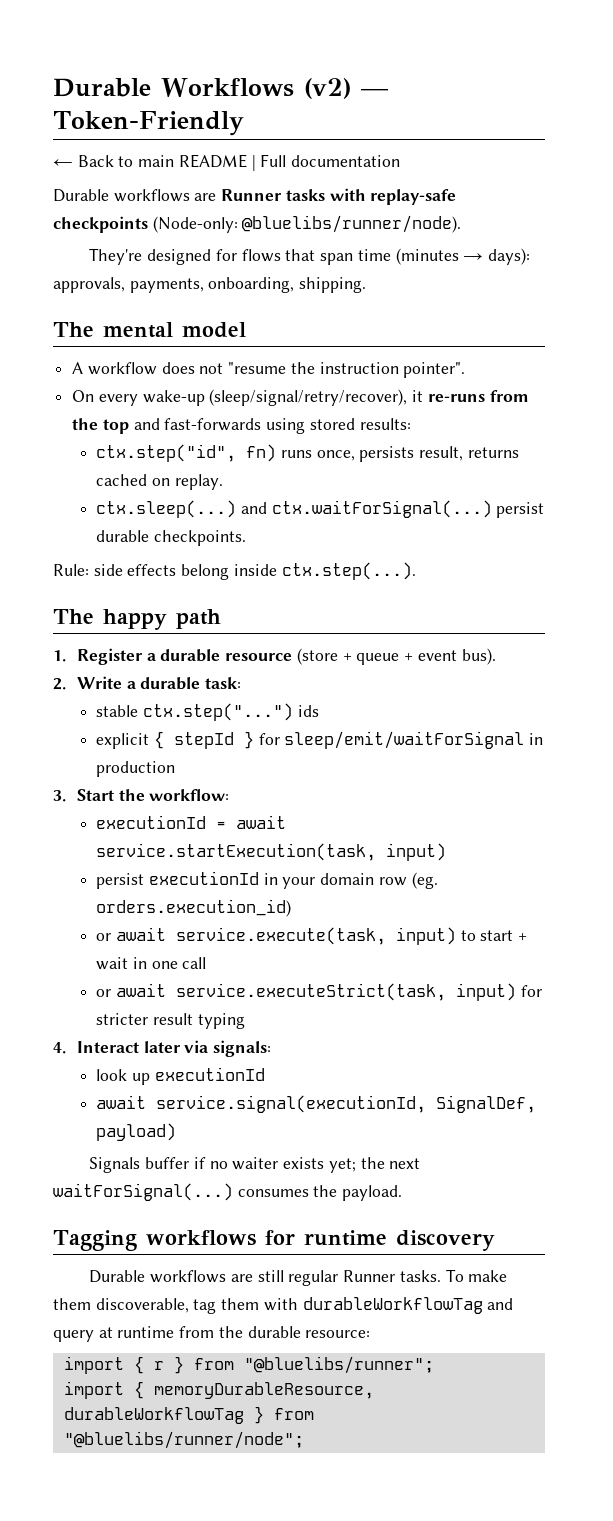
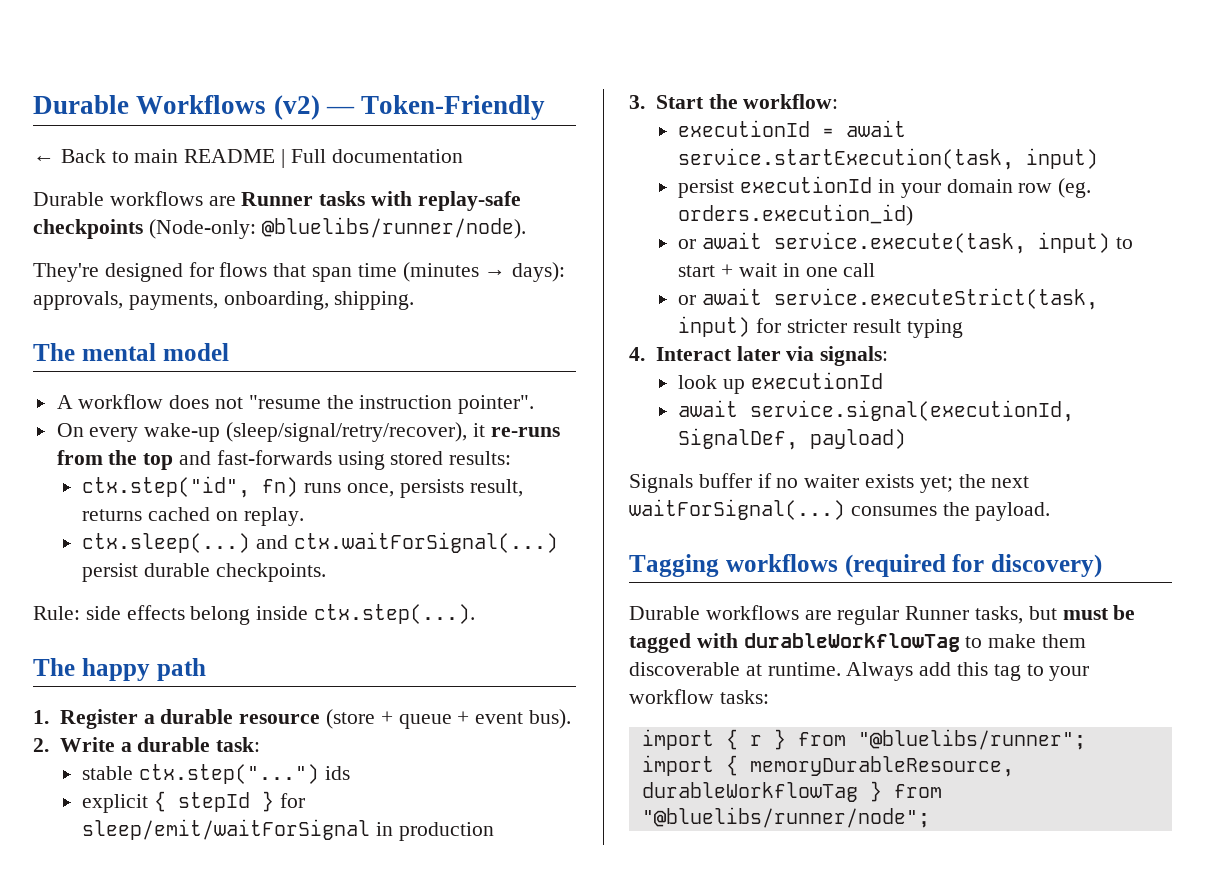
- Tagging workflows for runtime discovery
- Durable workflows are still regular Runner tasks. To make them discoverable, tag them with durableWorkflowTag and query at runtime from the durable resource:
+ Tagging workflows (required for discovery)
+ Durable workflows are regular Runner tasks, but must be tagged with durableWorkflowTag to make them discoverable at runtime. Always add this tag to your workflow tasks:

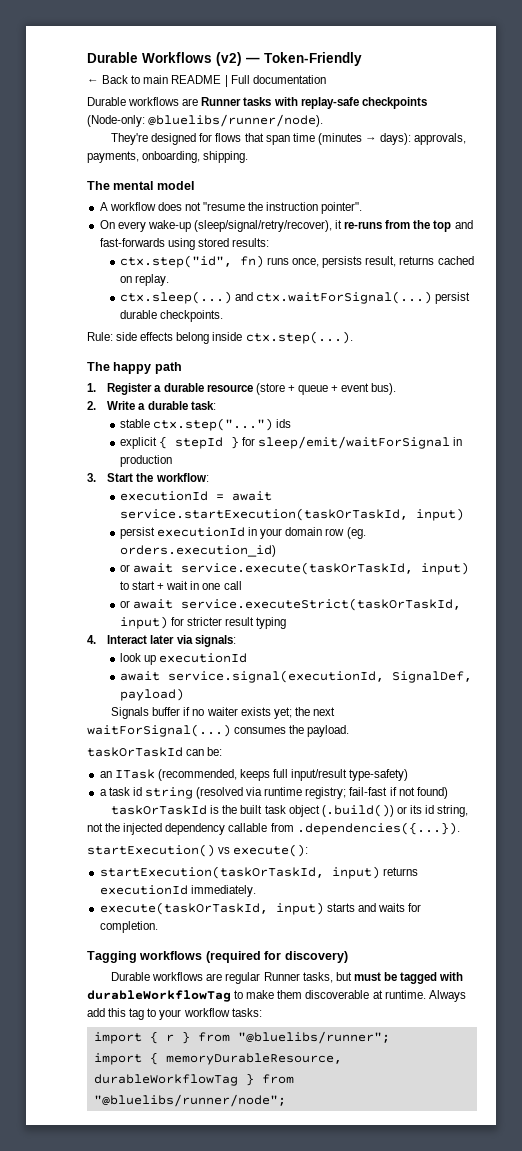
- executionId = await service.startExecution(task, input)
+ executionId = await service.startExecution(taskOrTaskId, input)
- or await service.execute(task, input) to start + wait in one call
+ or await service.execute(taskOrTaskId, input) to start + wait in one call
- or await service.executeStrict(task, input) for stricter result typing
+ or await service.executeStrict(taskOrTaskId, input) for stricter result typing
+ taskOrTaskId can be:
+ an ITask (recommended, keeps full input/result type-safety)
+ a task id string (resolved via runtime registry; fail-fast if not found)
+ taskOrTaskId is the built task object (.build()) or its id string, not the injected dependency callable from .dependencies({...}).
+ startExecution() vs execute():
+ startExecution(taskOrTaskId, input) returns executionId immediately.
+ execute(taskOrTaskId, input) starts and waits for completion.

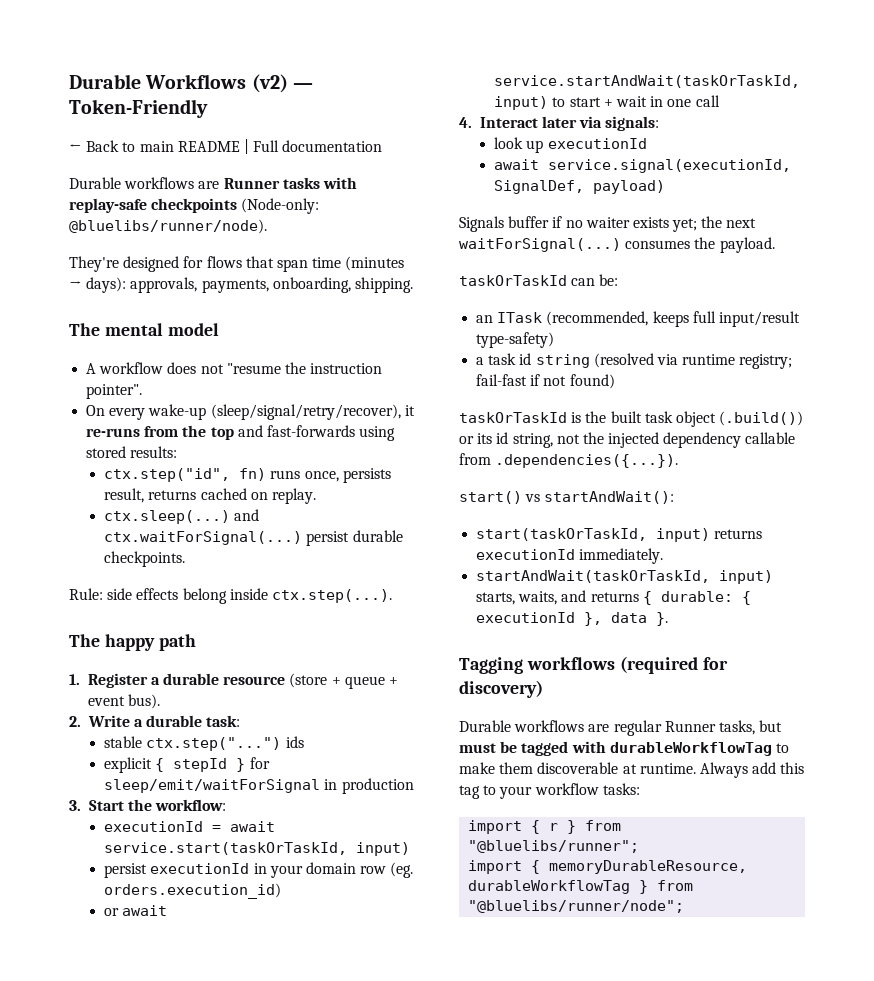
- executionId = await service.startExecution(taskOrTaskId, input)
+ executionId = await service.start(taskOrTaskId, input)
- or await service.execute(taskOrTaskId, input) to start + wait in one call
+ or await service.startAndWait(taskOrTaskId, input) to start + wait in one call
- or await service.executeStrict(taskOrTaskId, input) for stricter result typing
- startExecution() vs execute():
- startExecution(taskOrTaskId, input) returns executionId immediately.
+ start() vs startAndWait():
+ start(taskOrTaskId, input) returns executionId immediately.
- execute(taskOrTaskId, input) starts and waits for completion.
+ startAndWait(taskOrTaskId, input) starts, waits, and returns { durable: { executionId }, data }.

